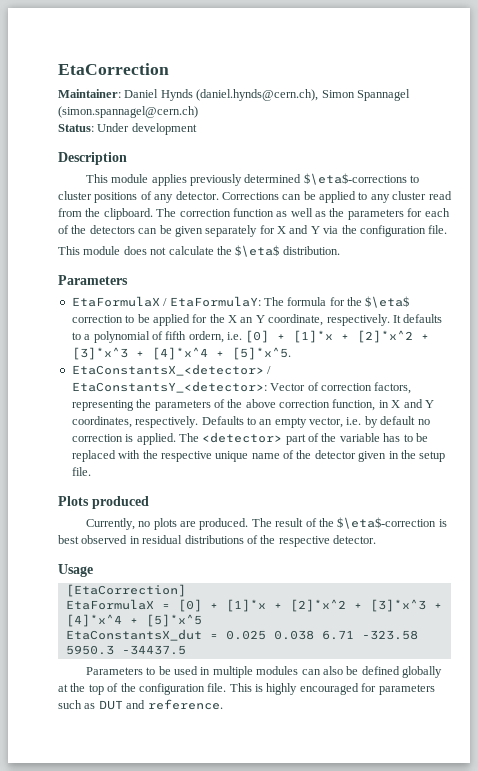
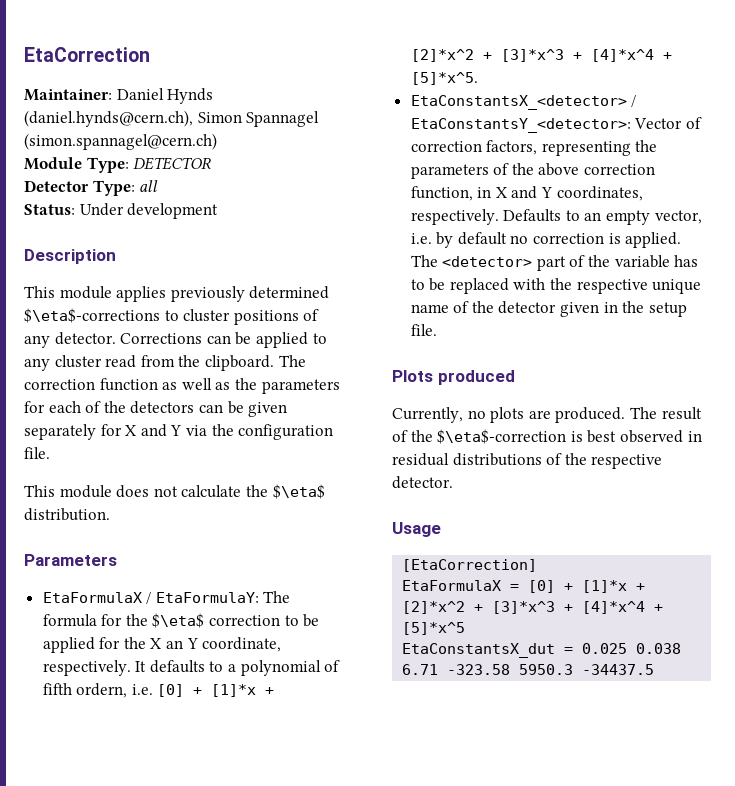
+ Module Type: DETECTOR
+ Detector Type: all
- Parameters to be used in multiple modules can also be defined globally at the top of the configuration file. This is highly encouraged for parameters such as DUT and reference.

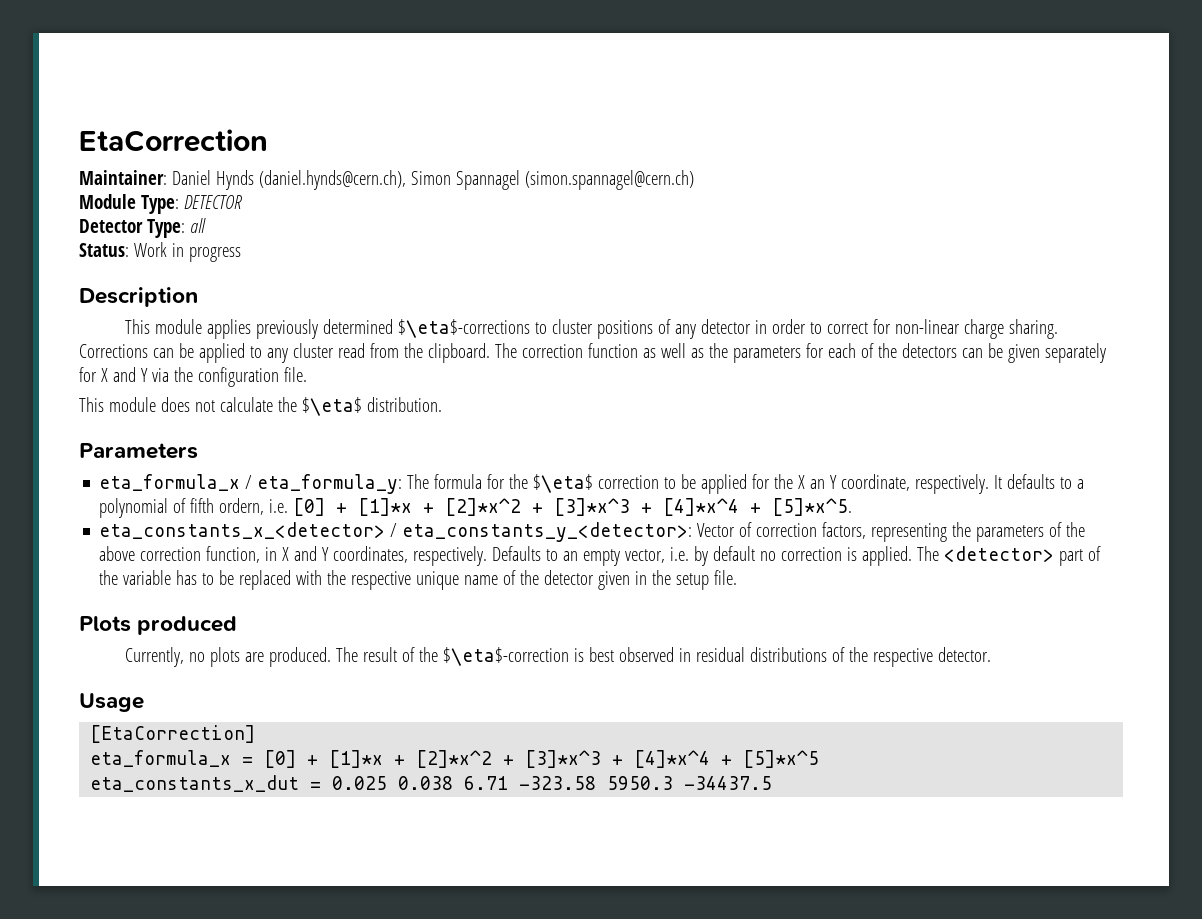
- Status: Under development
+ Status: Work in progress
- This module applies previously determined $\eta$-corrections to cluster positions of any detector.
+ This module applies previously determined $\eta$-corrections to cluster positions of any detector in order to correct for non-linear charge sharing.
- EtaFormulaX / EtaFormulaY: The formula for the $\eta$ correction to be applied for the X an Y coordinate, respectively.
+ eta_formula_x / eta_formula_y: The formula for the $\eta$ correction to be applied for the X an Y coordinate, respectively.
- EtaConstantsX_<detector> / EtaConstantsY_<detector>: Vector of correction factors, representing the parameters of the above correction function, in X and Y coordinates, respectively.
+ eta_constants_x_<detector> / eta_constants_y_<detector>: Vector of correction factors, representing the parameters of the above correction function, in X and Y coordinates, respectively.
- EtaFormulaX = [0] + [1]*x + [2]*x^2 + [3]*x^3 + [4]*x^4 + [5]*x^5
+ eta_formula_x = [0] + [1]*x + [2]*x^2 + [3]*x^3 + [4]*x^4 + [5]*x^5
- EtaConstantsX_dut = 0.025 0.038 6.71 -323.58 5950.3 -34437.5
+ eta_constants_x_dut = 0.025 0.038 6.71 -323.58 5950.3 -34437.5

